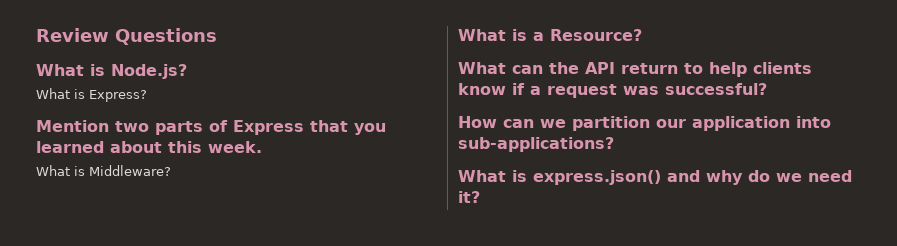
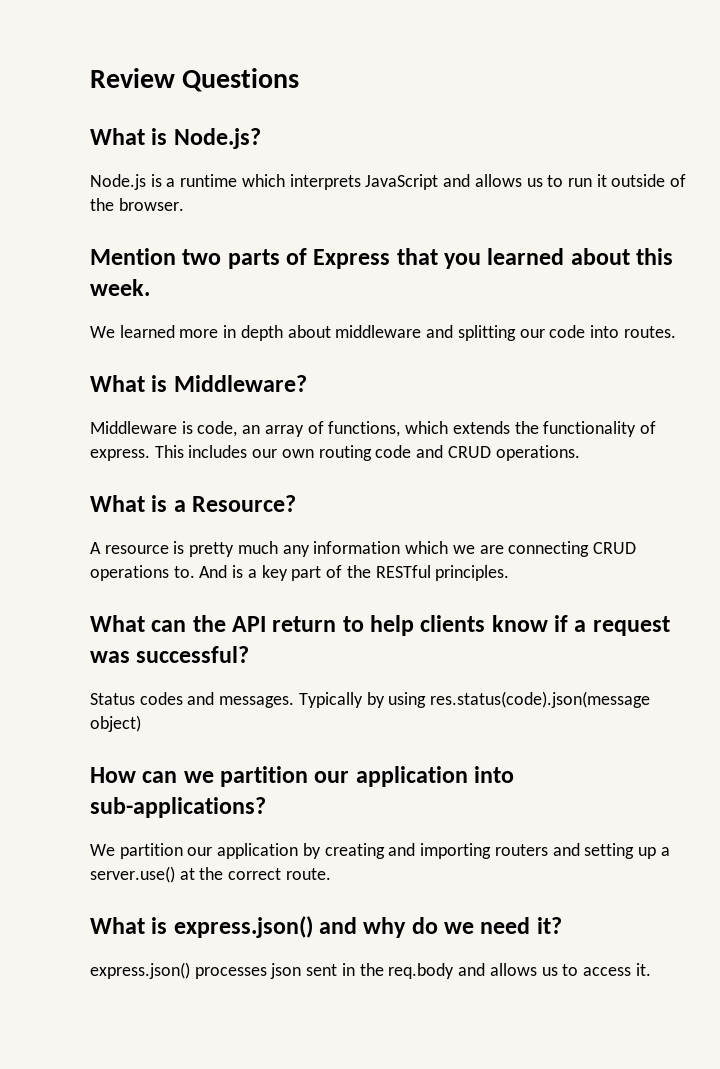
- What is Express?
+ Node.js is a runtime which interprets JavaScript and allows us to run it outside of the browser.
+ We learned more in depth about middleware and splitting our code into routes.
  What is Middleware?
+ Middleware is code, an array of functions, which extends the functionality of express. This includes our own routing code and CRUD operations.
  What is a Resource?
+ A resource is pretty much any information which we are connecting CRUD operations to. And is a key part of the RESTful principles.
+ Status codes and messages. Typically by using res.status(code).json(message object)
+ We partition our application by creating and importing routers and setting up a server.use() at the correct route.
+ express.json() processes json sent in the req.body and allows us to access it.

